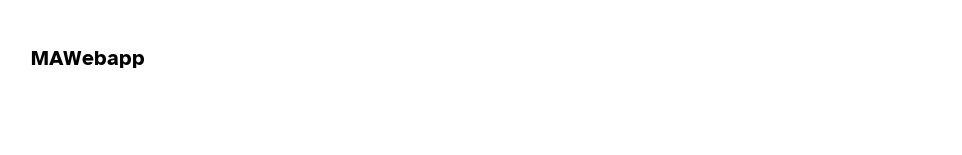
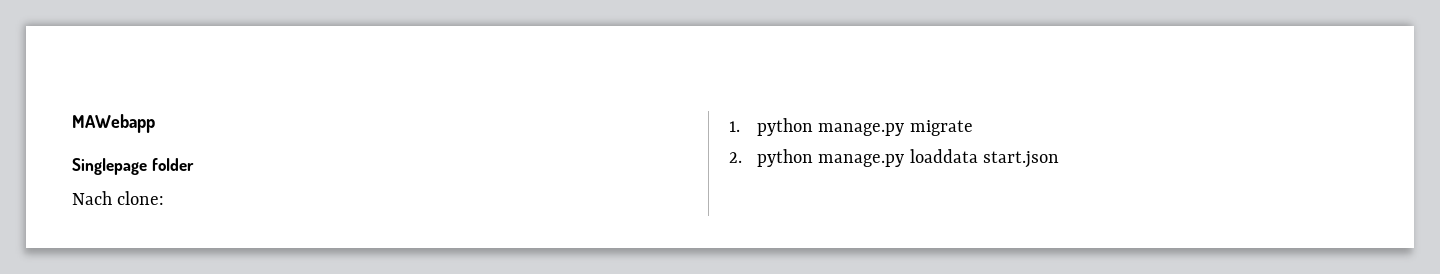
+ Singlepage folder
+ Nach clone:
+ 1. python manage.py migrate
+ 2. python manage.py loaddata start.json

